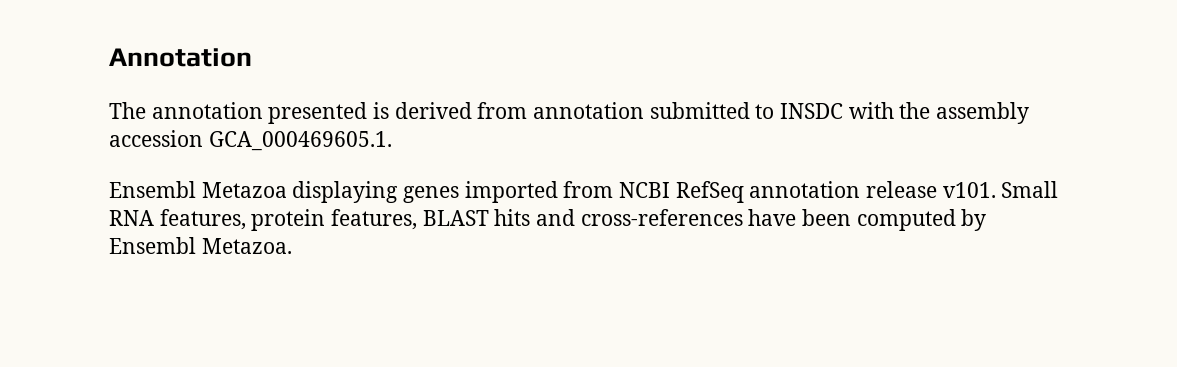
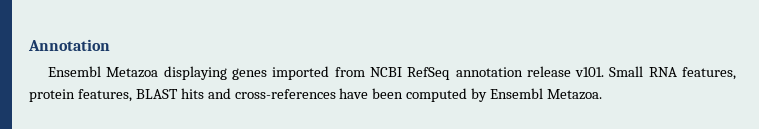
- The annotation presented is derived from annotation submitted to INSDC with the assembly accession GCA_000469605.1.

